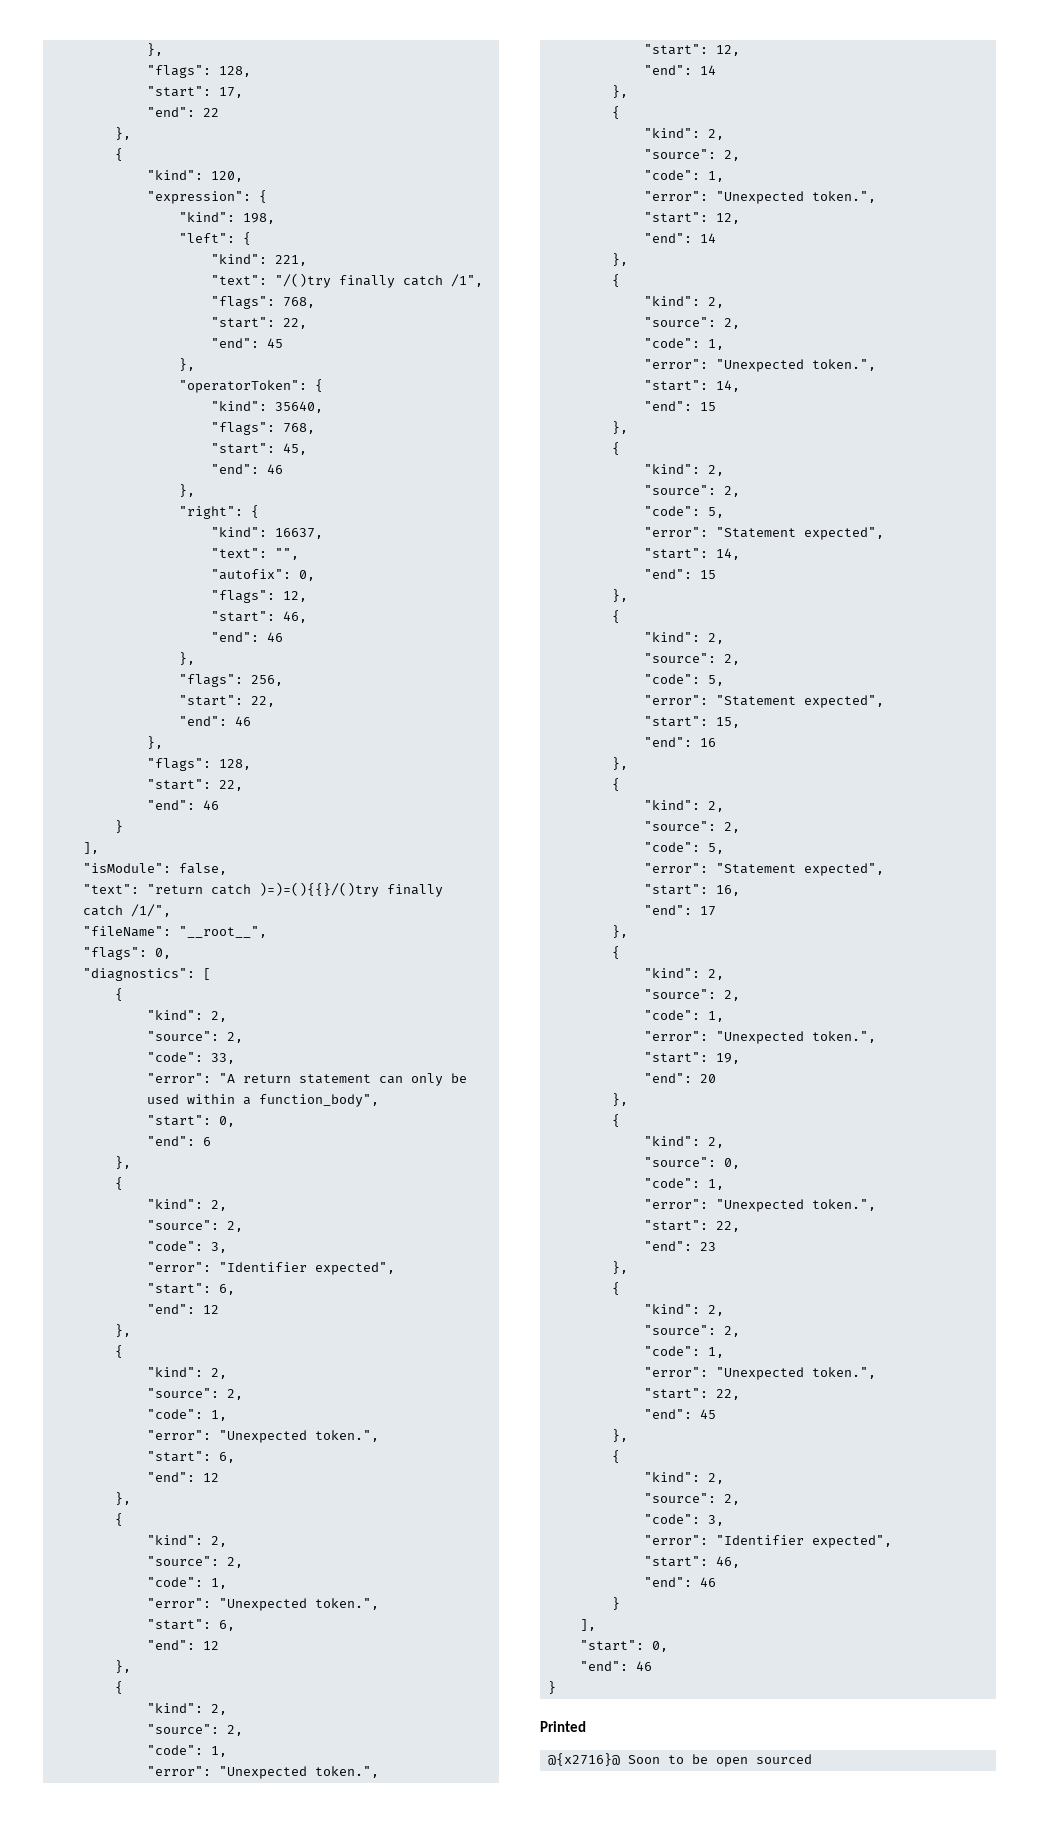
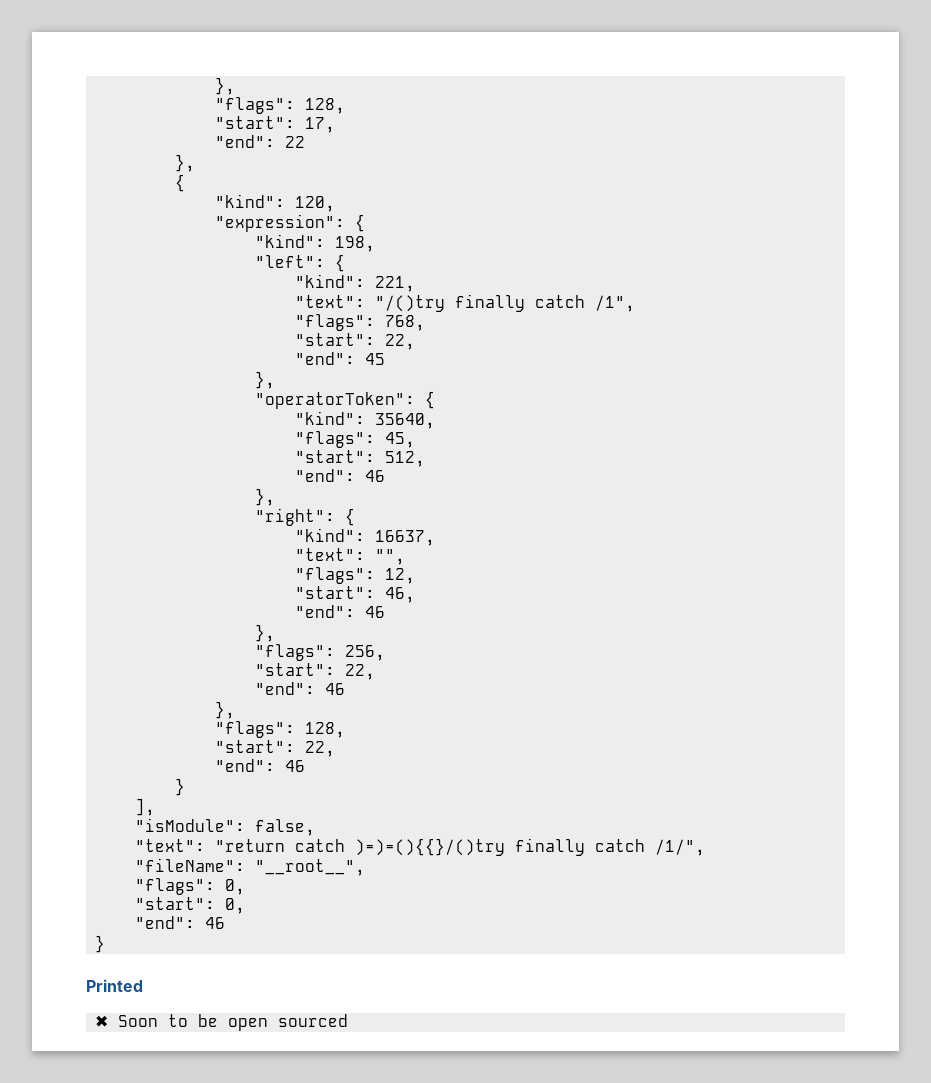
  "kind": 35640,
- "flags": 768,
- "start": 45,
+ "flags": 45,
+ "start": 512,
- "autofix": 0,
- "diagnostics": [
- {
- "kind": 2,
- "source": 2,
- "code": 33,
- "error": "A return statement can only be used within a function_body",
- "start": 0,
- "end": 6
- },
- {
- "kind": 2,
- "source": 2,
- "code": 3,
- "error": "Identifier expected",
- "start": 6,
- "end": 12
- },
- {
- "kind": 2,
- "source": 2,
- "code": 1,
- "error": "Unexpected token.",
- "start": 6,
- "end": 12
- },
- {
- "kind": 2,
- "source": 2,
- "code": 1,
- "error": "Unexpected token.",
- "start": 6,
- "end": 12
- },
- {
- "kind": 2,
- "source": 2,
- "code": 1,
- "error": "Unexpected token.",
- "start": 12,
- "end": 14
- },
- {
- "kind": 2,
- "source": 2,
- "code": 1,
- "error": "Unexpected token.",
- "start": 12,
- "end": 14
- },
- {
- "kind": 2,
- "source": 2,
- "code": 1,
- "error": "Unexpected token.",
- "start": 14,
- "end": 15
- },
- {
- "kind": 2,
- "source": 2,
- "code": 5,
- "error": "Statement expected",
- "start": 14,
- "end": 15
- },
- {
- "kind": 2,
- "source": 2,
- "code": 5,
- "error": "Statement expected",
- "start": 15,
- "end": 16
- },
- {
- "kind": 2,
- "source": 2,
- "code": 5,
- "error": "Statement expected",
- "start": 16,
- "end": 17
- },
- {
- "kind": 2,
- "source": 2,
- "code": 1,
- "error": "Unexpected token.",
- "start": 19,
- "end": 20
- },
- {
- "kind": 2,
- "source": 0,
- "code": 1,
- "error": "Unexpected token.",
- "start": 22,
- "end": 23
- },
- {
- "kind": 2,
- "source": 2,
- "code": 1,
- "error": "Unexpected token.",
- "start": 22,
- "end": 45
- },
- {
- "kind": 2,
- "source": 2,
- "code": 3,
- "error": "Identifier expected",
- "start": 46,
- "end": 46
- }
- ],
- @{x2716}@ Soon to be open sourced
+ ✖ Soon to be open sourced

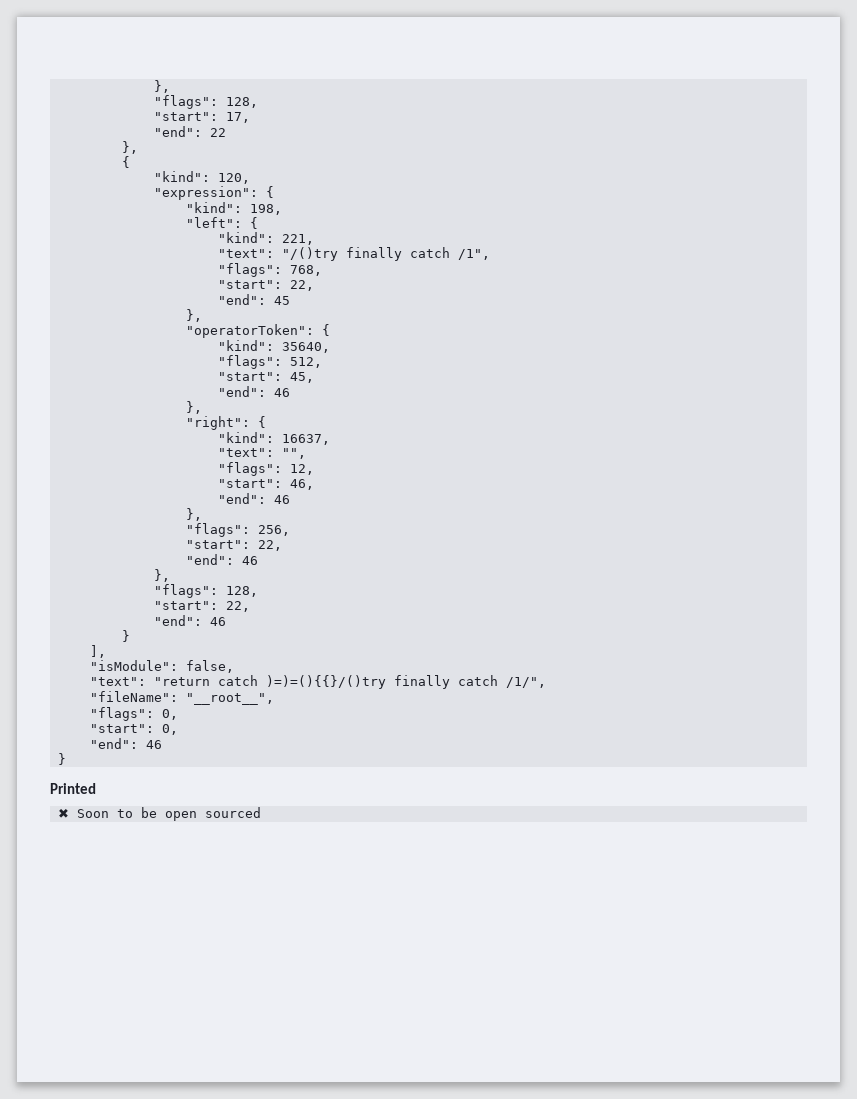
- "flags": 45,
- "start": 512,
+ "flags": 512,
+ "start": 45,

